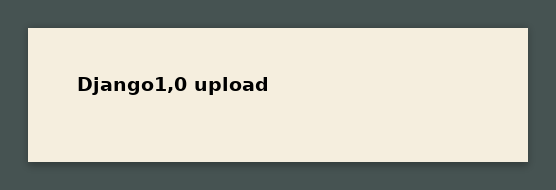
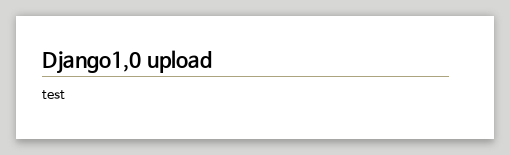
+ test

